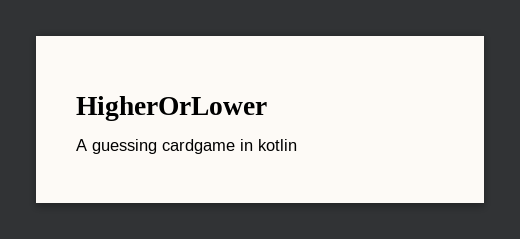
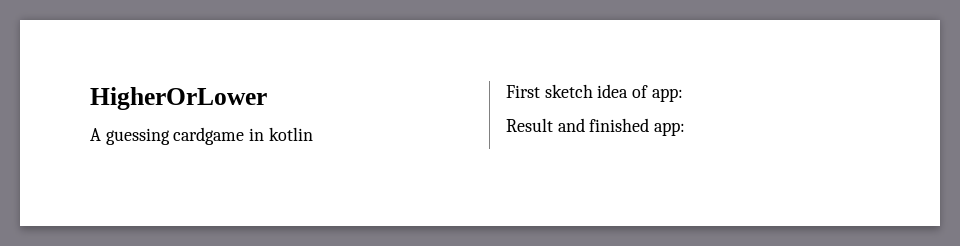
+ First sketch idea of app:
+ Result and finished app:

